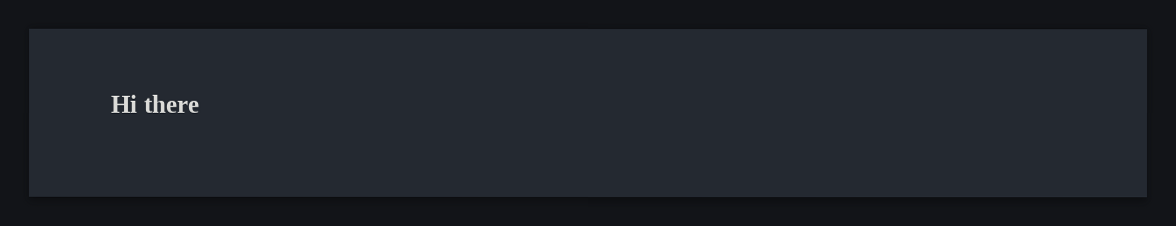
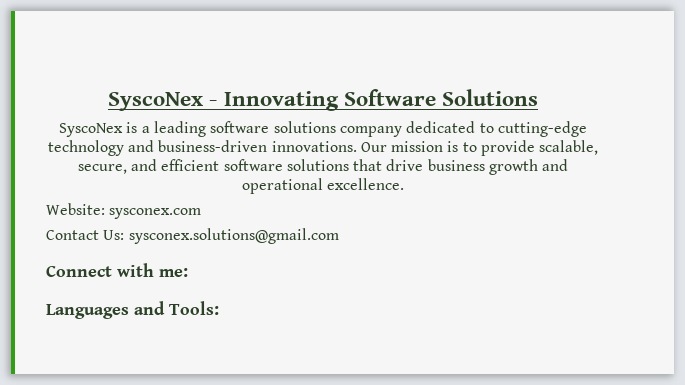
- Hi there
+ SyscoNex - Innovating Software Solutions
+ SyscoNex is a leading software solutions company dedicated to cutting-edge technology and business-driven innovations. Our mission is to provide scalable, secure, and efficient software solutions that drive business growth and operational excellence.
+ Website: sysconex.com
+ Contact Us: sysconex.solutions@gmail.com
+ Connect with me:
+ Languages and Tools:

